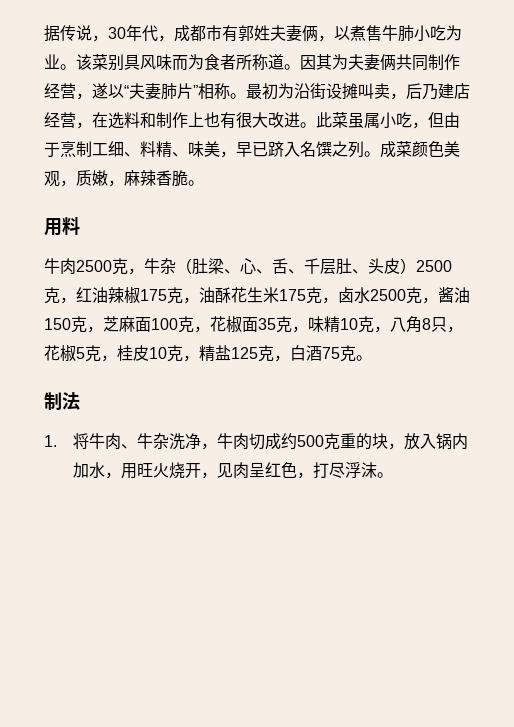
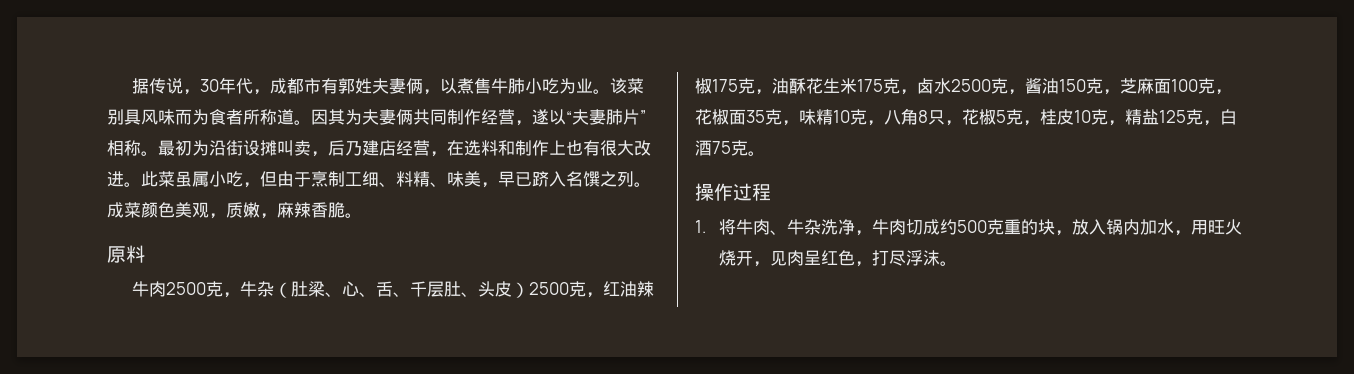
- 用料
+ 原料
- 制法
+ 操作过程

